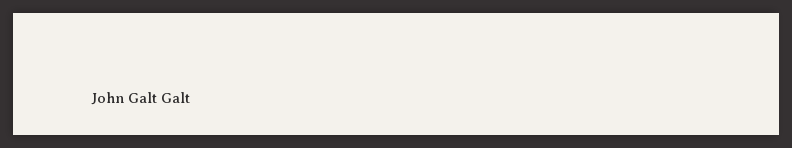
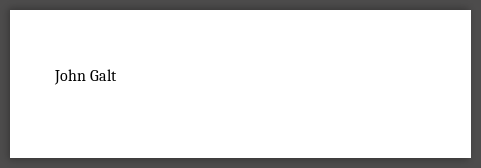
- John Galt Galt
+ John Galt

